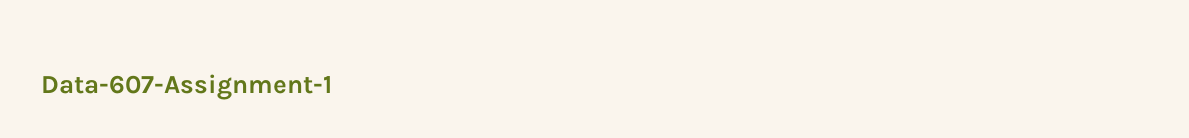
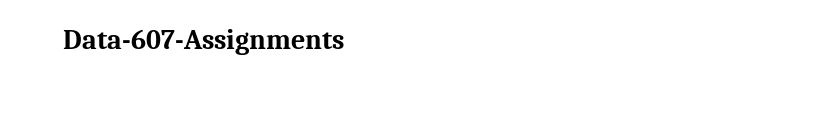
- Data-607-Assignment-1
+ Data-607-Assignments

